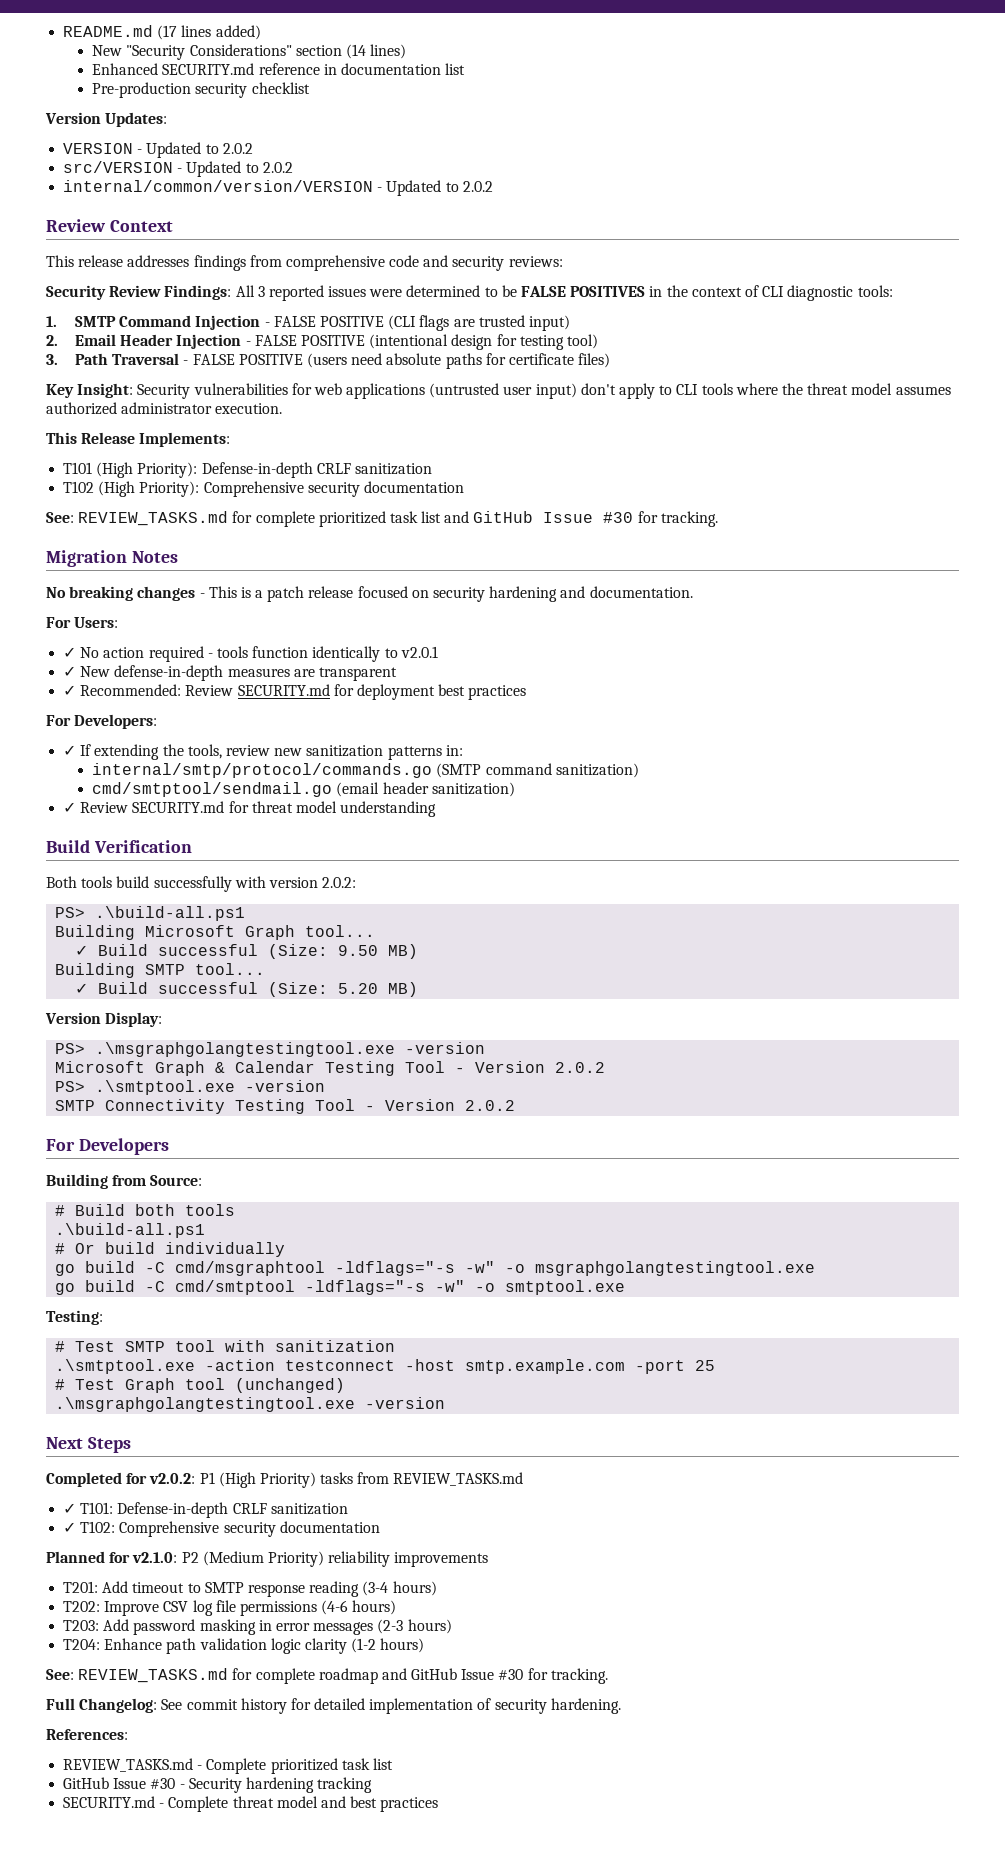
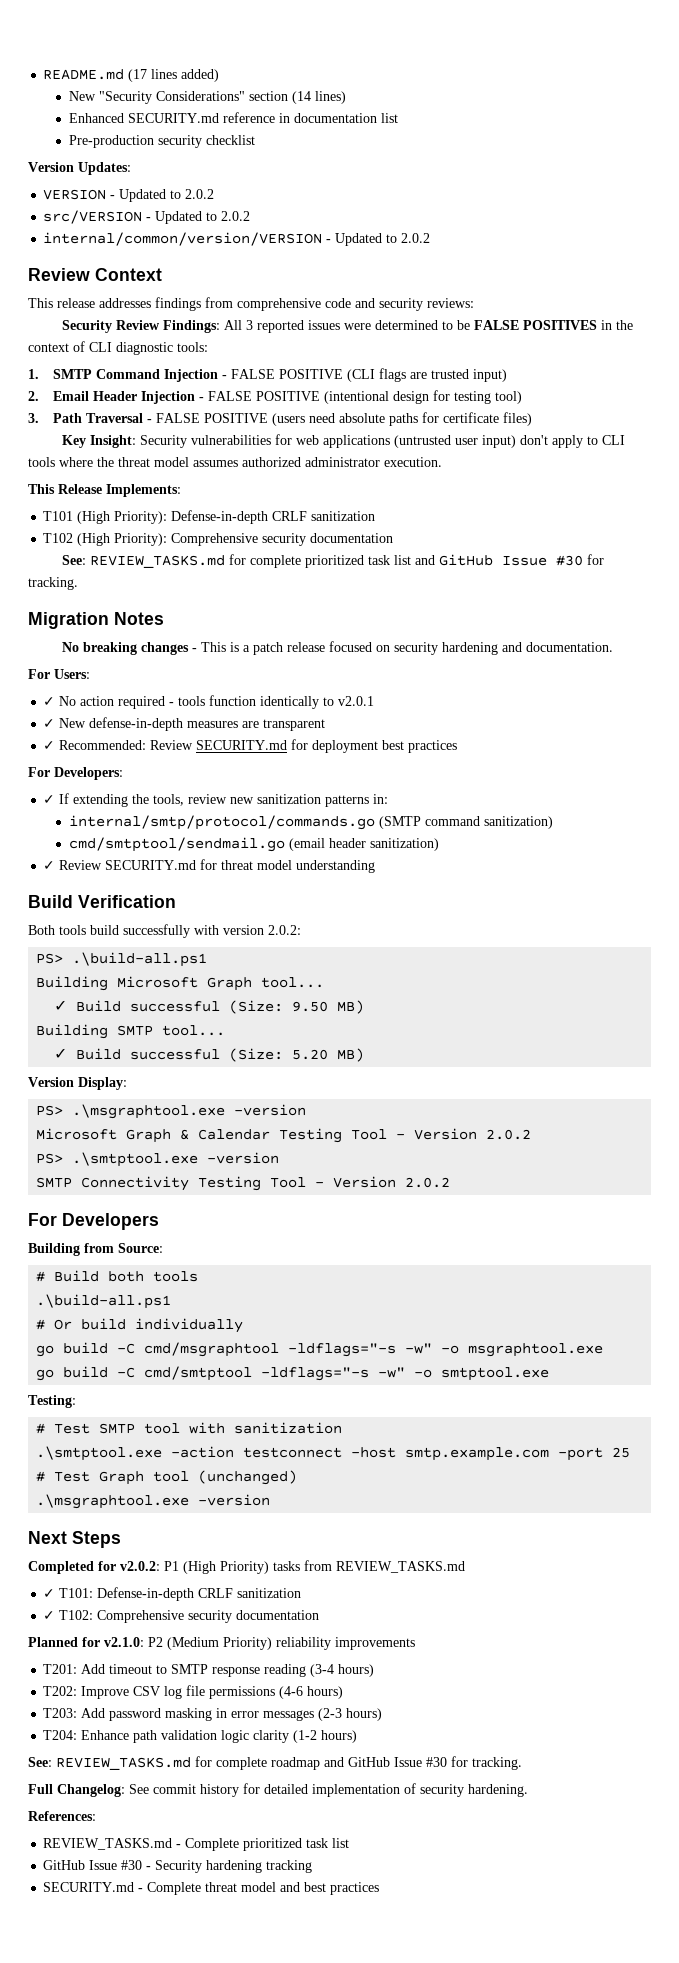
- PS> .\msgraphgolangtestingtool.exe -version
+ PS> .\msgraphtool.exe -version
- go build -C cmd/msgraphtool -ldflags="-s -w" -o msgraphgolangtestingtool.exe
+ go build -C cmd/msgraphtool -ldflags="-s -w" -o msgraphtool.exe
  # Test Graph tool (unchanged)
- .\msgraphgolangtestingtool.exe -version
+ .\msgraphtool.exe -version

